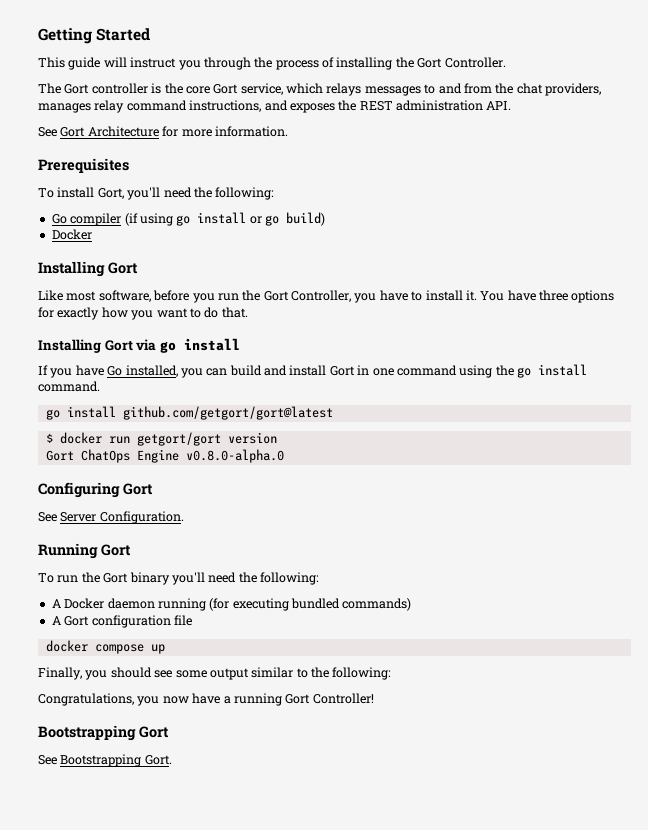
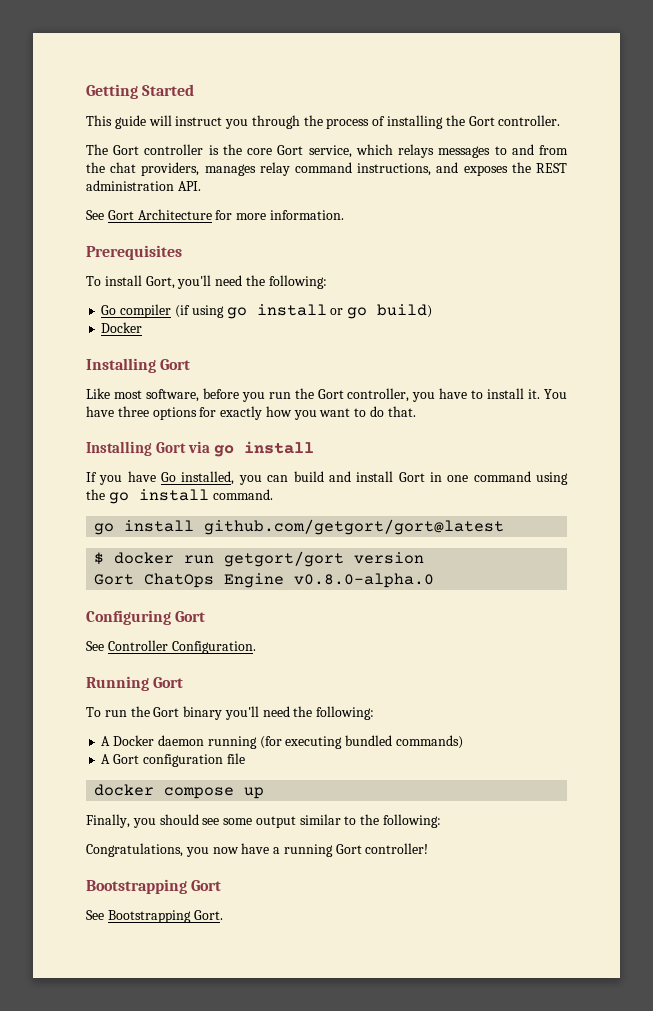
- This guide will instruct you through the process of installing the Gort Controller.
+ This guide will instruct you through the process of installing the Gort controller.
- Like most software, before you run the Gort Controller, you have to install it.
+ Like most software, before you run the Gort controller, you have to install it.
- See Server Configuration.
+ See Controller Configuration.
- Congratulations, you now have a running Gort Controller!
+ Congratulations, you now have a running Gort controller!

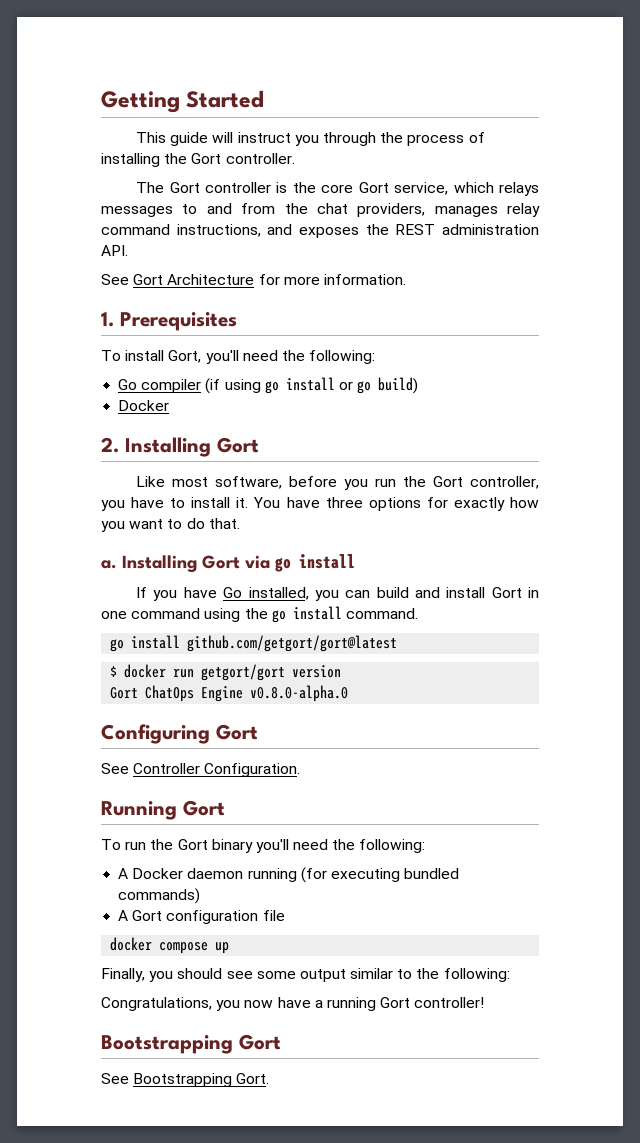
- Prerequisites
+ 1. Prerequisites
  Go compiler (if using go install or go build)
  Docker
- Installing Gort
+ 2. Installing Gort
+ a.

